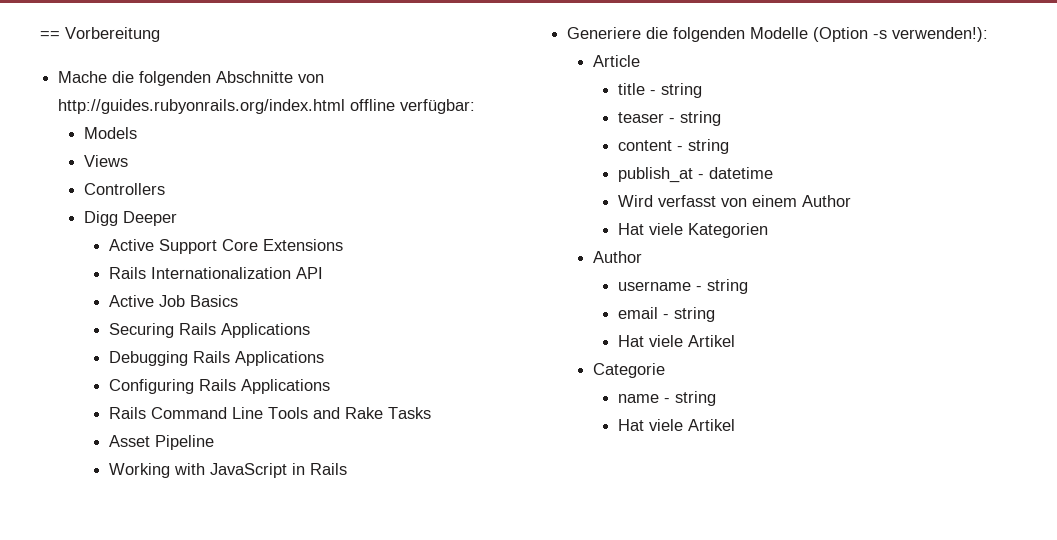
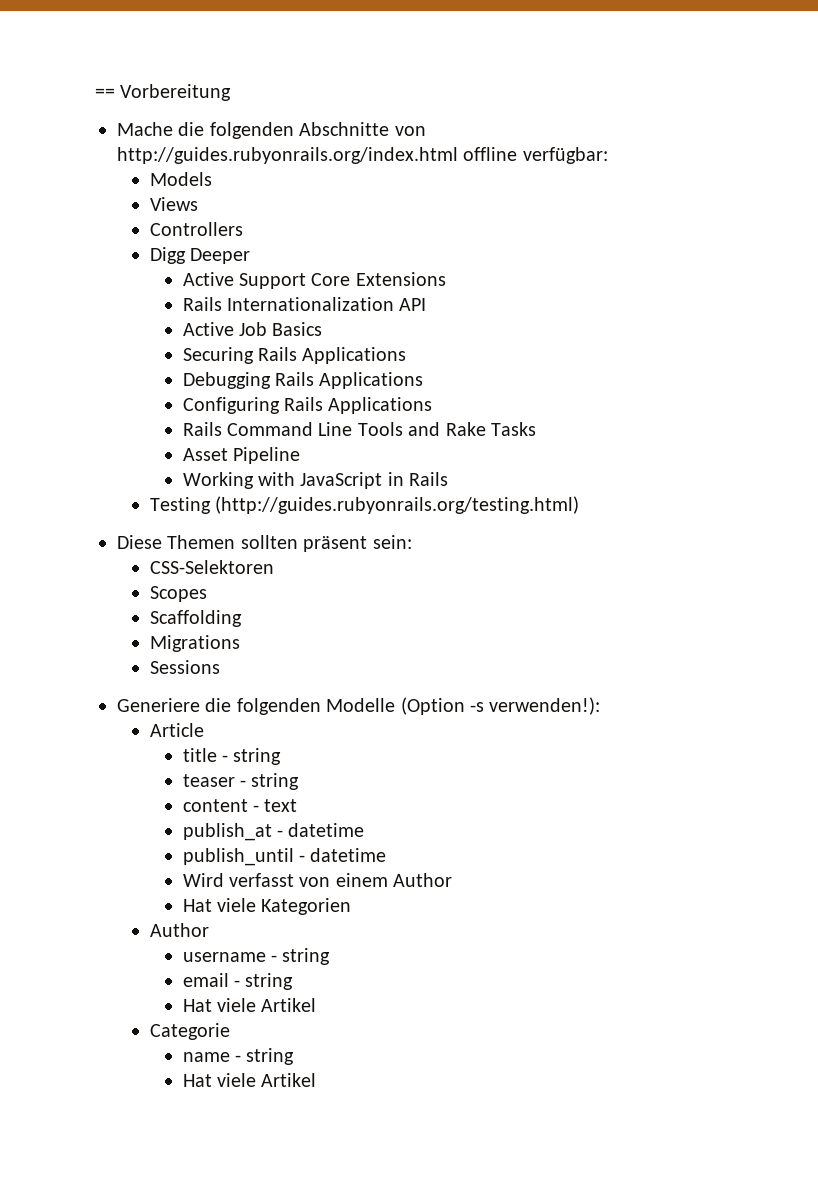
+ Testing (http://guides.rubyonrails.org/testing.html)
+ Diese Themen sollten präsent sein:
+ CSS-Selektoren
+ Scopes
+ Scaffolding
+ Migrations
+ Sessions
- content - string
+ content - text
+ publish_until - datetime

